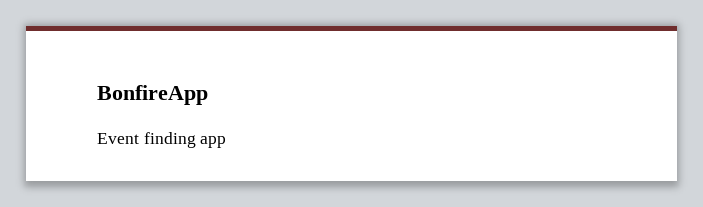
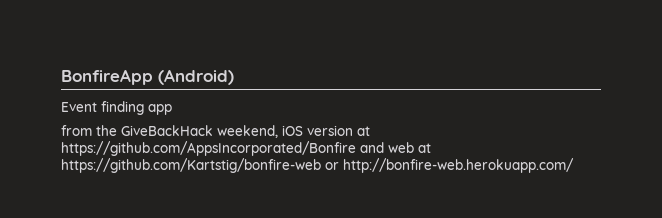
- BonfireApp
+ BonfireApp (Android)
+ from the GiveBackHack weekend, iOS version at https://github.com/AppsIncorporated/Bonfire and web at https://github.com/Kartstig/bonfire-web or http://bonfire-web.herokuapp.com/

